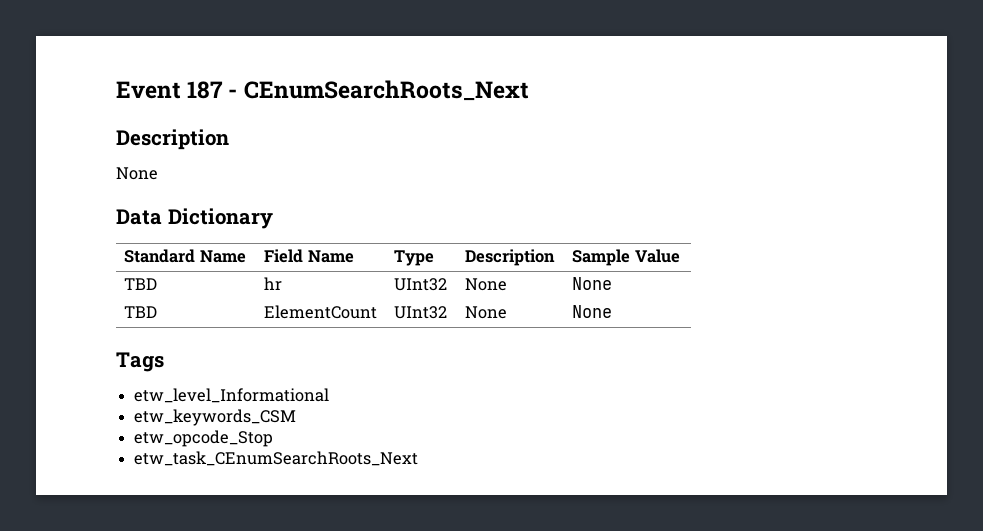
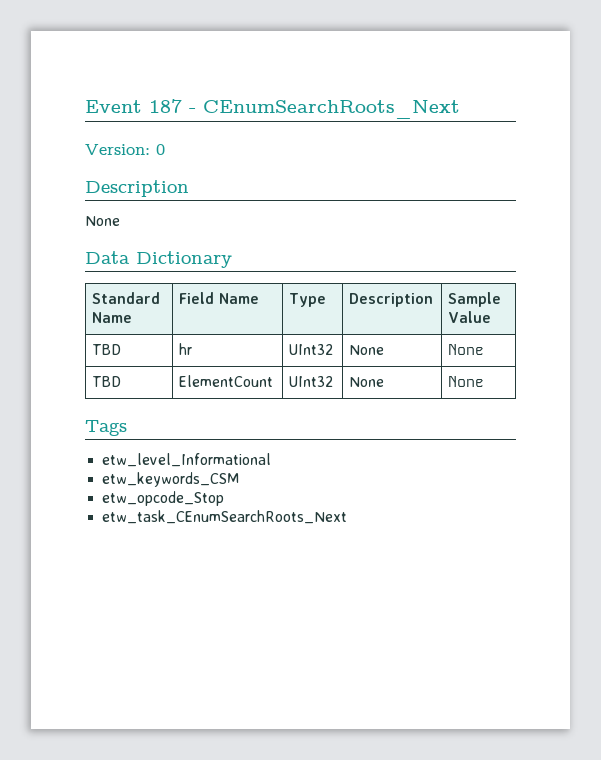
+ Version: 0

